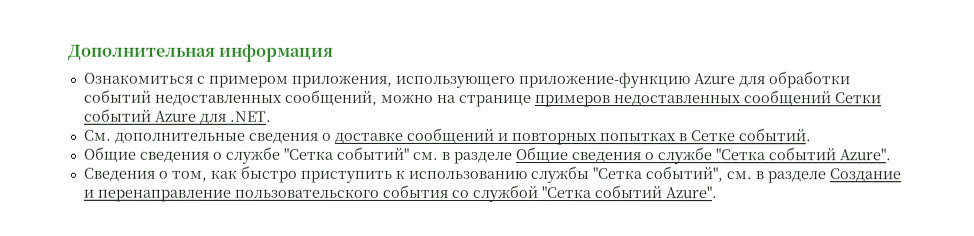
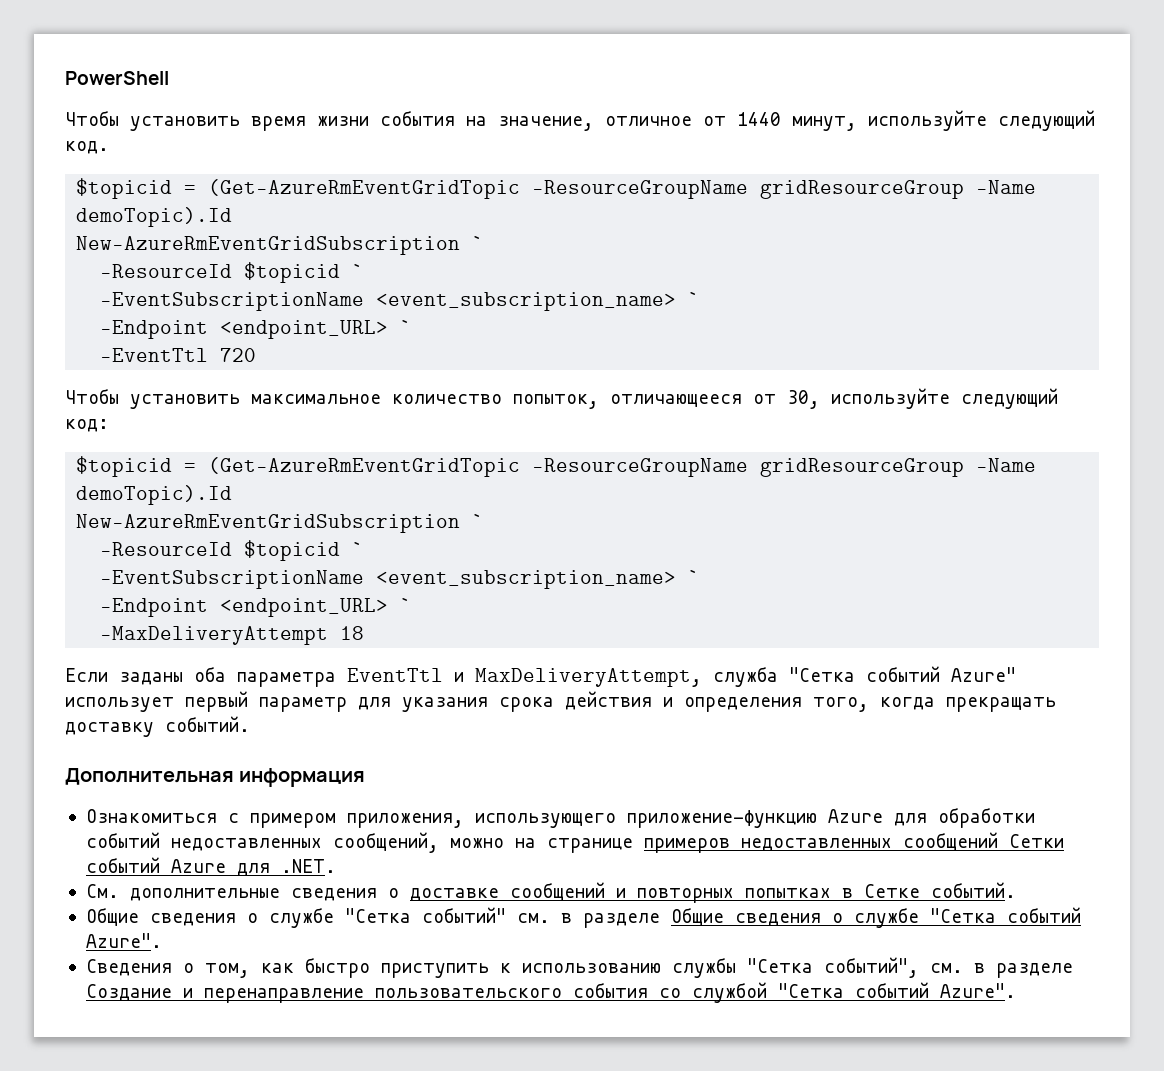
+ PowerShell
+ Чтобы установить время жизни события на значение, отличное от 1440 минут, используйте следующий код.
+ $topicid = (Get-AzureRmEventGridTopic -ResourceGroupName gridResourceGroup -Name demoTopic).Id
+ New-AzureRmEventGridSubscription `
+ -ResourceId $topicid `
+ -EventSubscriptionName <event_subscription_name> `
+ -Endpoint <endpoint_URL> `
+ -EventTtl 720
+ Чтобы установить максимальное количество попыток, отличающееся от 30, используйте следующий код:
+ $topicid = (Get-AzureRmEventGridTopic -ResourceGroupName gridResourceGroup -Name demoTopic).Id
+ New-AzureRmEventGridSubscription `
+ -ResourceId $topicid `
+ -EventSubscriptionName <event_subscription_name> `
+ -Endpoint <endpoint_URL> `
+ -MaxDeliveryAttempt 18
+ Если заданы оба параметра EventTtl и MaxDeliveryAttempt, служба "Сетка событий Azure" использует первый параметр для указания срока действия и определения того, когда прекращать доставку событий.

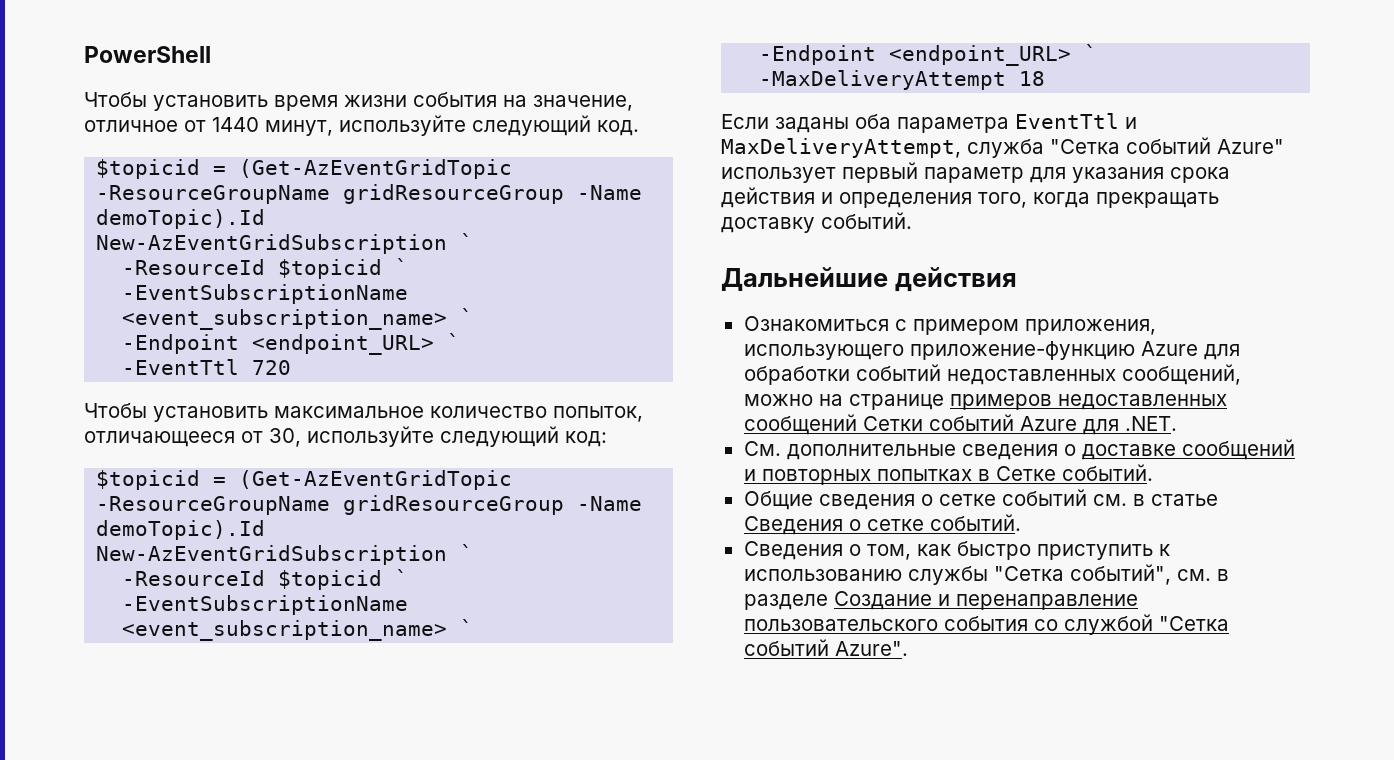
  Чтобы установить время жизни события на значение, отличное от 1440 минут, используйте следующий код.
- $topicid = (Get-AzureRmEventGridTopic -ResourceGroupName gridResourceGroup -Name demoTopic).Id
- New-AzureRmEventGridSubscription `
+ $topicid = (Get-AzEventGridTopic -ResourceGroupName gridResourceGroup -Name demoTopic).Id
+ New-AzEventGridSubscription `
  Чтобы установить максимальное количество попыток, отличающееся от 30, используйте следующий код:
- $topicid = (Get-AzureRmEventGridTopic -ResourceGroupName gridResourceGroup -Name demoTopic).Id
- New-AzureRmEventGridSubscription `
+ $topicid = (Get-AzEventGridTopic -ResourceGroupName gridResourceGroup -Name demoTopic).Id
+ New-AzEventGridSubscription `
- Дополнительная информация
+ Дальнейшие действия
- Общие сведения о службе "Сетка событий" см. в разделе Общие сведения о службе "Сетка событий Azure".
+ Общие сведения о сетке событий см. в статье Сведения о сетке событий.

